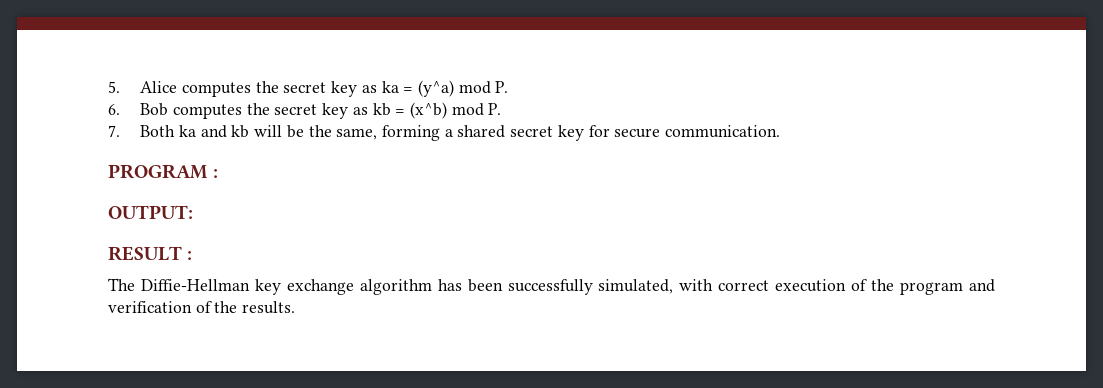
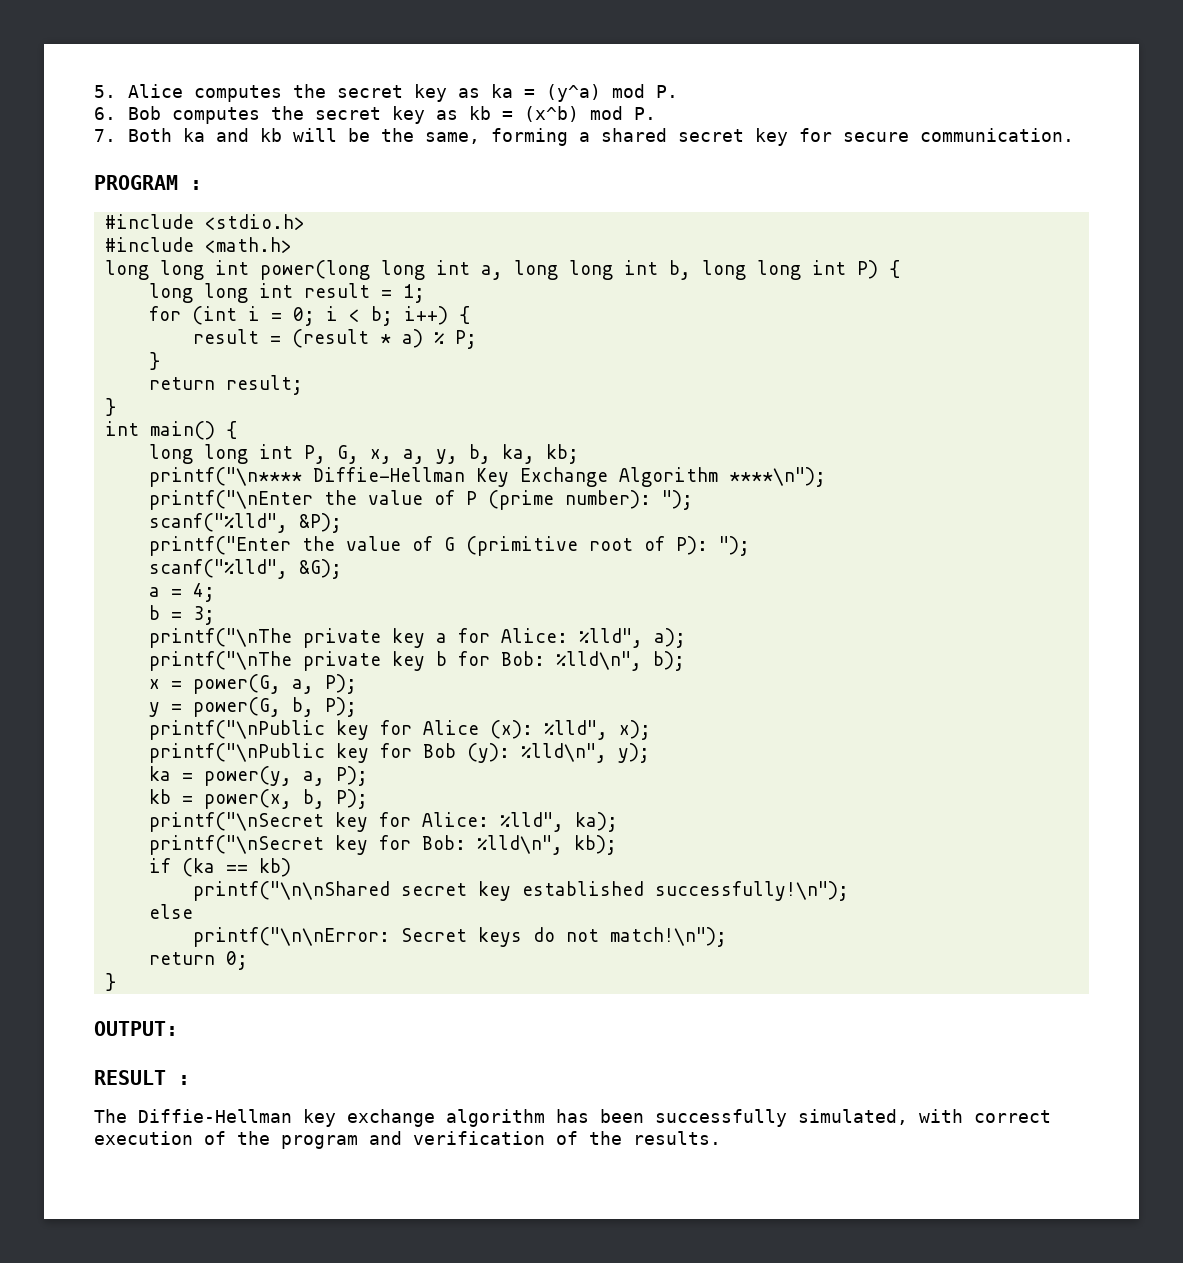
+ #include <stdio.h>
+ #include <math.h>
+ long long int power(long long int a, long long int b, long long int P) {
+ long long int result = 1;
+ for (int i = 0; i < b; i++) {
+ result = (result * a) % P;
+ }
+ return result;
+ }
+ int main() {
+ long long int P, G, x, a, y, b, ka, kb;
+ printf("\n**** Diffie-Hellman Key Exchange Algorithm ****\n");
+ printf("\nEnter the value of P (prime number): ");
+ scanf("%lld", &P);
+ printf("Enter the value of G (primitive root of P): ");
+ scanf("%lld", &G);
+ a = 4;
+ b = 3;
+ printf("\nThe private key a for Alice: %lld", a);
+ printf("\nThe private key b for Bob: %lld\n", b);
+ x = power(G, a, P);
+ y = power(G, b, P);
+ printf("\nPublic key for Alice (x): %lld", x);
+ printf("\nPublic key for Bob (y): %lld\n", y);
+ ka = power(y, a, P);
+ kb = power(x, b, P);
+ printf("\nSecret key for Alice: %lld", ka);
+ printf("\nSecret key for Bob: %lld\n", kb);
+ if (ka == kb)
+ printf("\n\nShared secret key established successfully!\n");
+ else
+ printf("\n\nError: Secret keys do not match!\n");
+ return 0;
+ }

